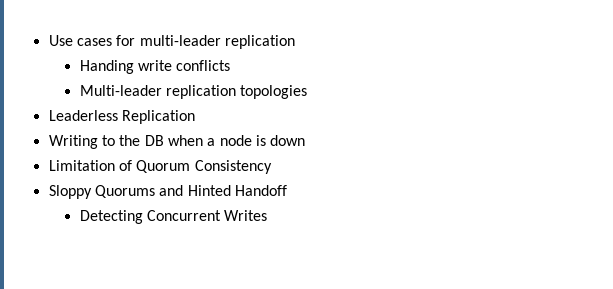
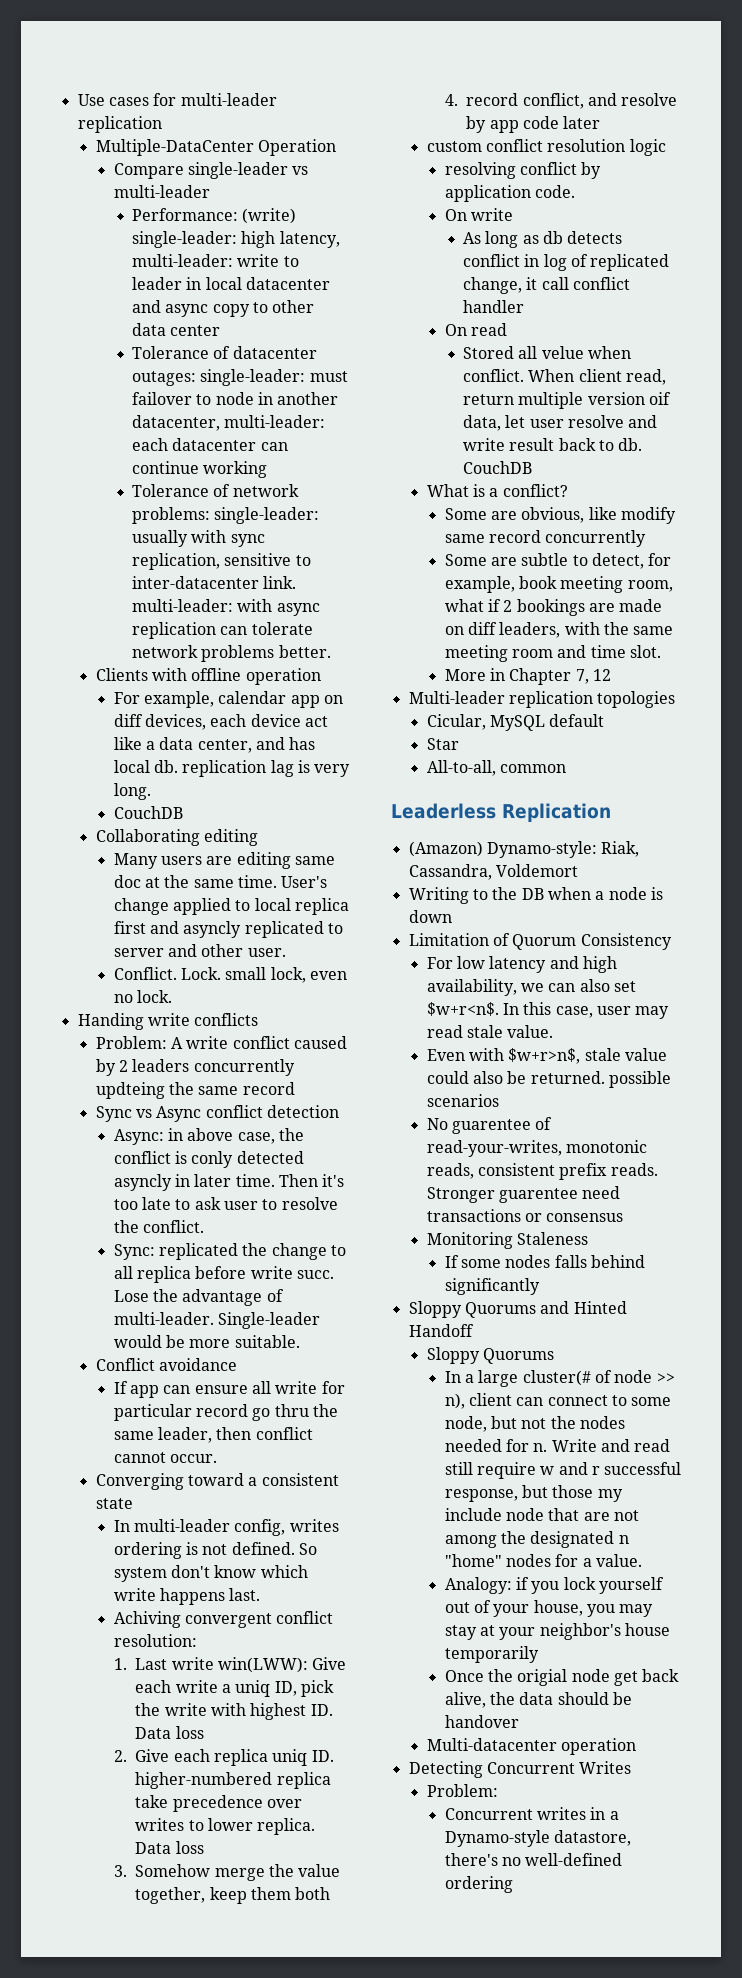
+ Multiple-DataCenter Operation
+ Compare single-leader vs multi-leader
+ Performance: (write) single-leader: high latency, multi-leader: write to leader in local datacenter and async copy to other data center
+ Tolerance of datacenter outages: single-leader: must failover to node in another datacenter, multi-leader: each datacenter can continue working
+ Tolerance of network problems: single-leader: usually with sync replication, sensitive to inter-datacenter link. multi-leader: with async replication can tolerate network problems better.
+ Clients with offline operation
+ For example, calendar app on diff devices, each device act like a data center, and has local db. replication lag is very long.
+ CouchDB
+ Collaborating editing
+ Many users are editing same doc at the same time. User's change applied to local replica first and asyncly replicated to server and other user.
+ Conflict. Lock. small lock, even no lock.
  Handing write conflicts
+ Problem: A write conflict caused by 2 leaders concurrently updteing the same record
+ Sync vs Async conflict detection
+ Async: in above case, the conflict is conly detected asyncly in later time. Then it's too late to ask user to resolve the conflict.
+ Sync: replicated the change to all replica before write succ. Lose the advantage of multi-leader. Single-leader would be more suitable.
+ Conflict avoidance
+ If app can ensure all write for particular record go thru the same leader, then conflict cannot occur.
+ Converging toward a consistent state
+ In multi-leader config, writes ordering is not defined. So system don't know which write happens last.
+ Achiving convergent conflict resolution:
+ 1. Last write win(LWW): Give each write a uniq ID, pick the write with highest ID. Data loss
+ 2. Give each replica uniq ID. higher-numbered replica take precedence over writes to lower replica. Data loss
+ 3. Somehow merge the value together, keep them both
+ 4. record conflict, and resolve by app code later
+ custom conflict resolution logic
+ resolving conflict by application code.
+ On write
+ As long as db detects conflict in log of replicated change, it call conflict handler
+ On read
+ Stored all velue when conflict. When client read, return multiple version oif data, let user resolve and write result back to db. CouchDB
+ What is a conflict?
+ Some are obvious, like modify same record concurrently
+ Some are subtle to detect, for example, book meeting room, what if 2 bookings are made on diff leaders, with the same meeting room and time slot.
+ More in Chapter 7, 12
  Multi-leader replication topologies
+ Cicular, MySQL default
+ Star
+ All-to-all, common
  Leaderless Replication
+ (Amazon) Dynamo-style: Riak, Cassandra, Voldemort
+ For low latency and high availability, we can also set $w+r<n$. In this case, user may read stale value.
+ Even with $w+r>n$, stale value could also be returned. possible scenarios
+ No guarentee of read-your-writes, monotonic reads, consistent prefix reads. Stronger guarentee need transactions or consensus
+ Monitoring Staleness
+ If some nodes falls behind significantly
  Sloppy Quorums and Hinted Handoff
+ Sloppy Quorums
+ In a large cluster(# of node >> n), client can connect to some node, but not the nodes needed for n. Write and read still require w and r successful response, but those my include node that are not among the designated n "home" nodes for a value.
+ Analogy: if you lock yourself out of your house, you may stay at your neighbor's house temporarily
+ Once the origial node get back alive, the data should be handover
+ Multi-datacenter operation
  Detecting Concurrent Writes
+ Problem:
+ Concurrent writes in a Dynamo-style datastore, there's no well-defined ordering

